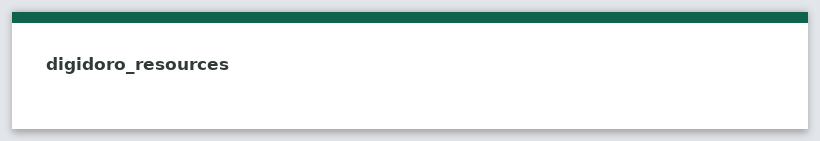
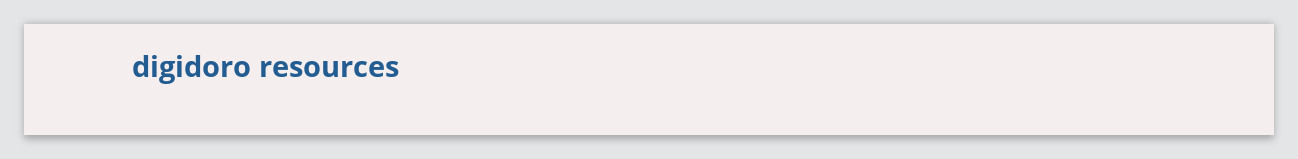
- digidoro_resources
+ digidoro resources

